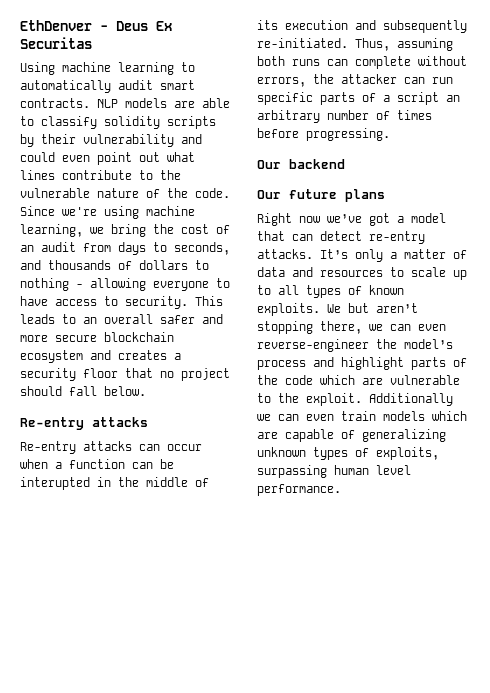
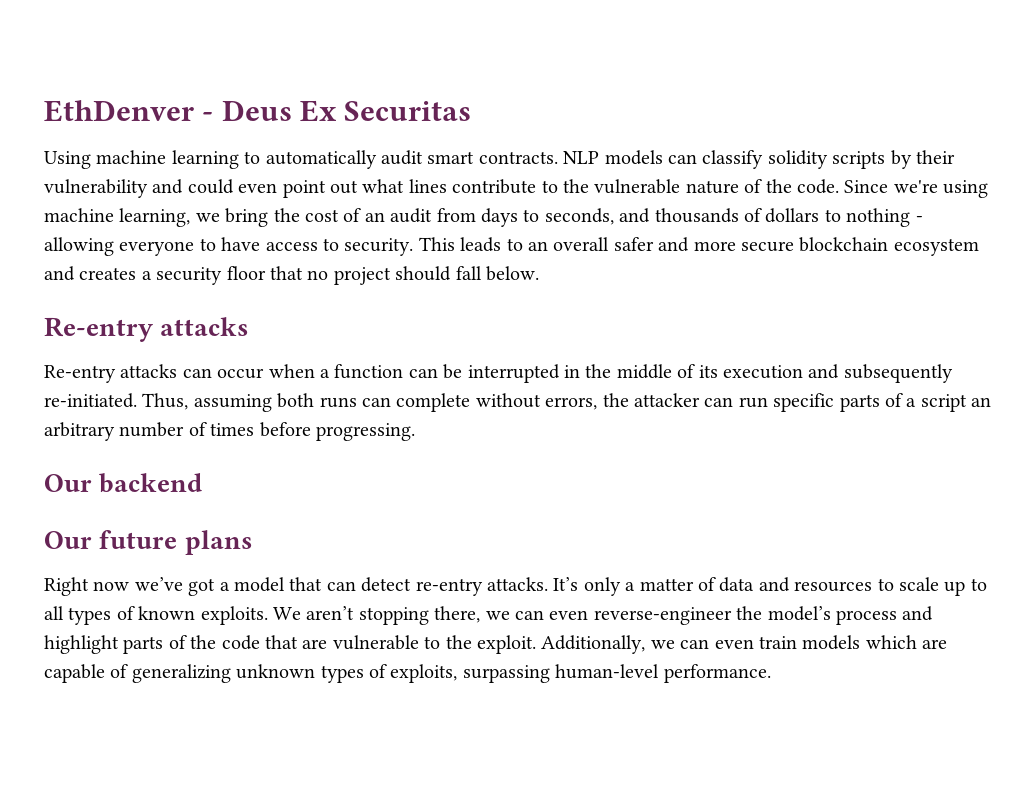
- NLP models are able to classify solidity scripts by their vulnerability and could even point out what lines contribute to the vulnerable nature of the code.
+ NLP models can classify solidity scripts by their vulnerability and could even point out what lines contribute to the vulnerable nature of the code.
- Re-entry attacks can occur when a function can be interupted in the middle of its execution and subsequently re-initiated.
+ Re-entry attacks can occur when a function can be interrupted in the middle of its execution and subsequently re-initiated.
- We but aren’t stopping there, we can even reverse-engineer the model’s process and highlight parts of the code which are vulnerable to the exploit.
+ We aren’t stopping there, we can even reverse-engineer the model’s process and highlight parts of the code that are vulnerable to the exploit.
- Additionally we can even train models which are capable of generalizing unknown types of exploits, surpassing human level performance.
+ Additionally, we can even train models which are capable of generalizing unknown types of exploits, surpassing human-level performance.

